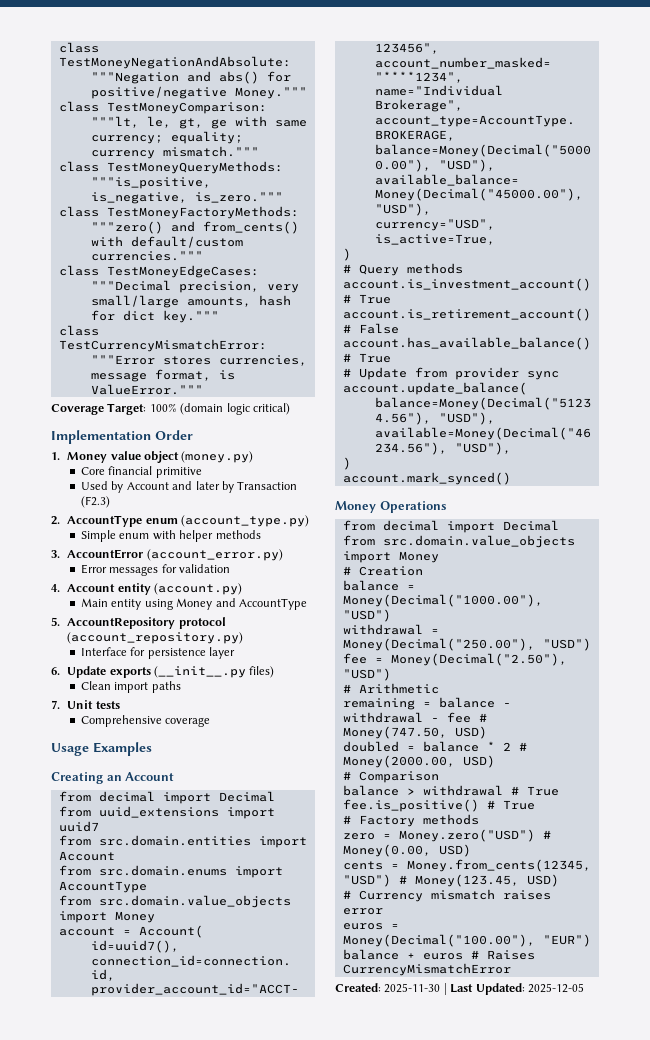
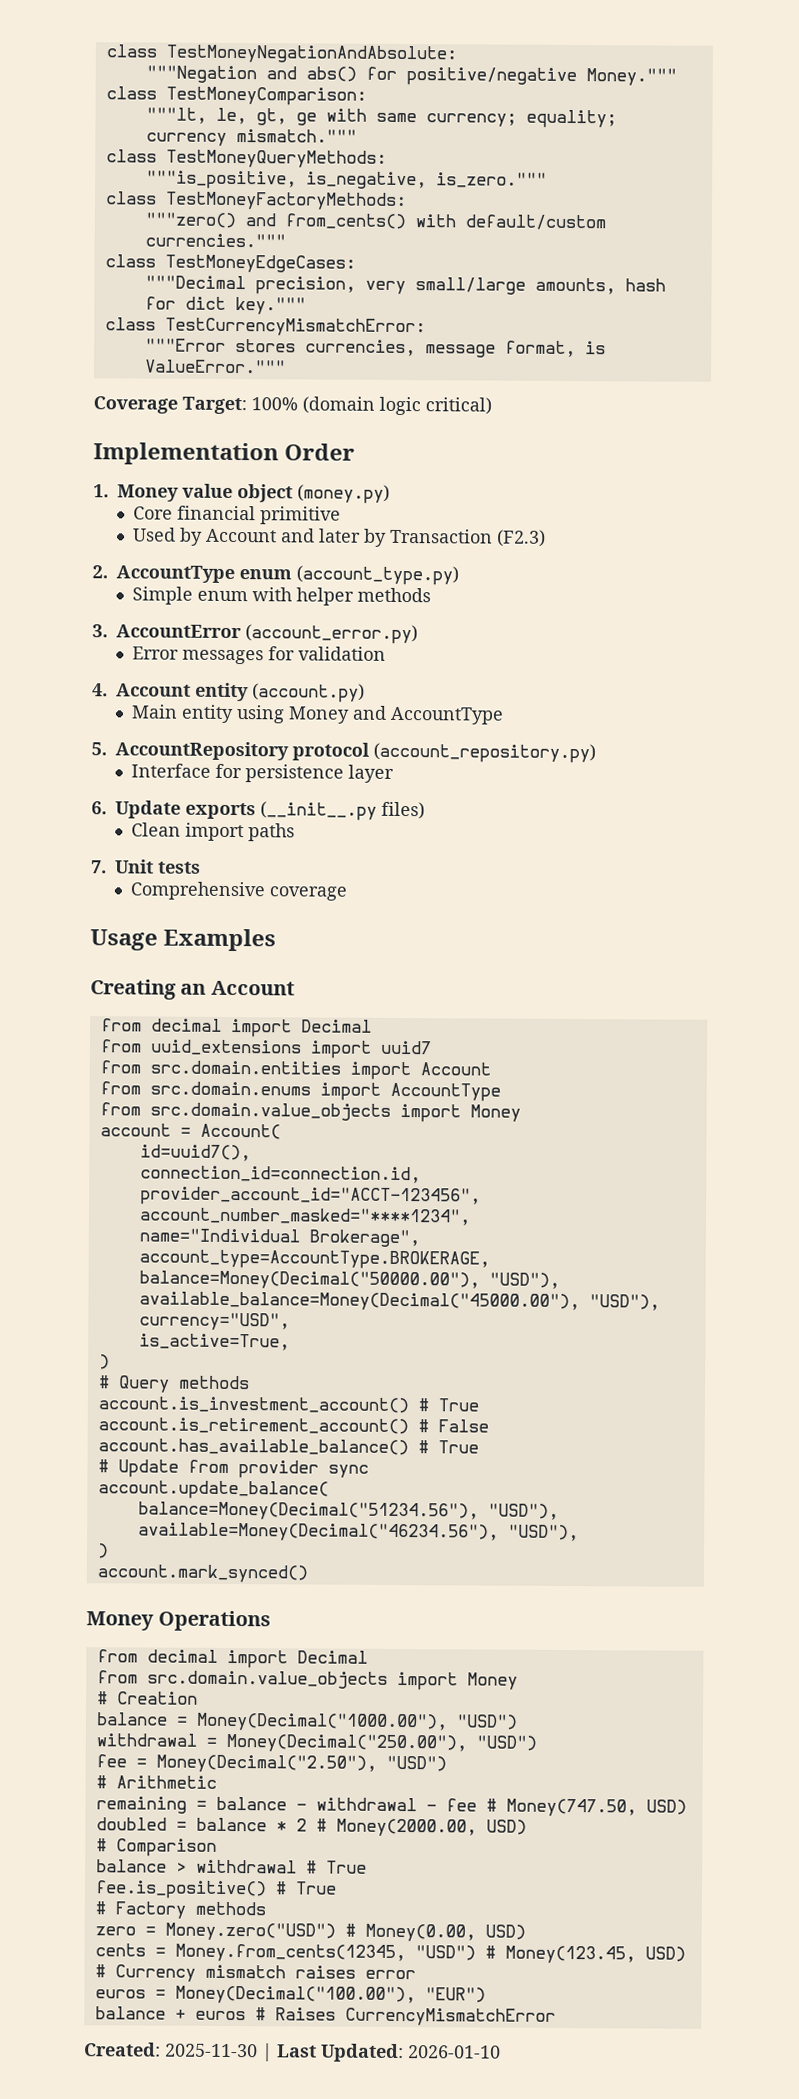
- Created: 2025-11-30 | Last Updated: 2025-12-05
+ Created: 2025-11-30 | Last Updated: 2026-01-10

